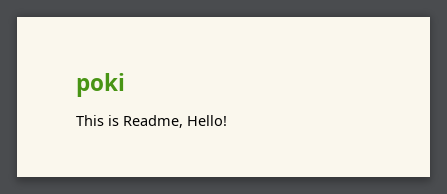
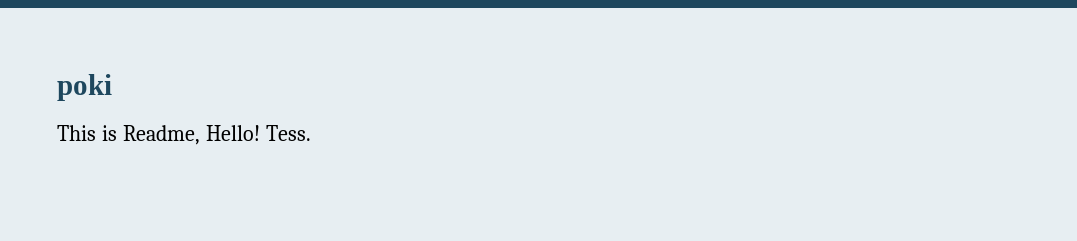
+ Tess.

